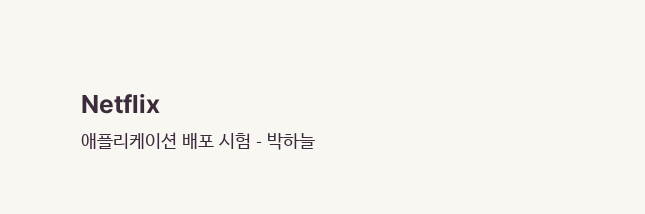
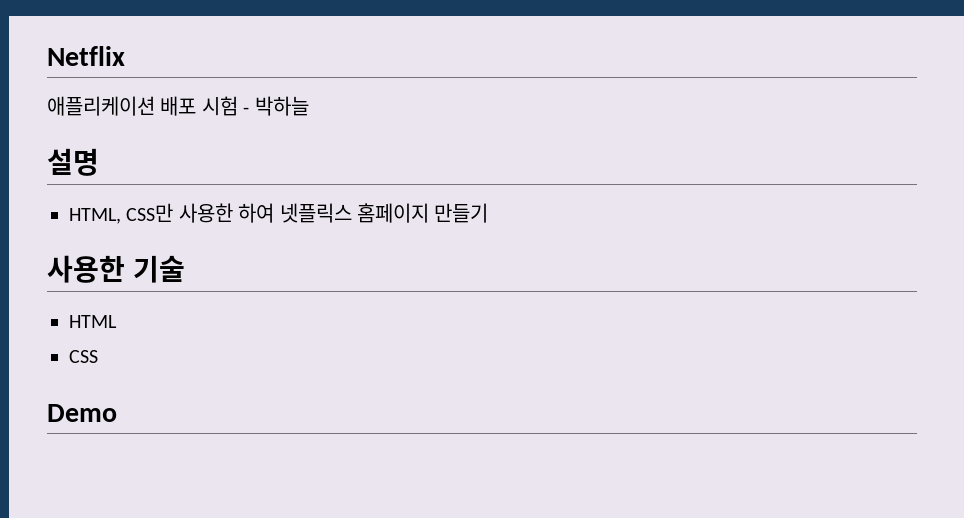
+ 설명
+ HTML, CSS만 사용한 하여 넷플릭스 홈페이지 만들기
+ 사용한 기술
+ HTML
+ CSS
+ Demo

